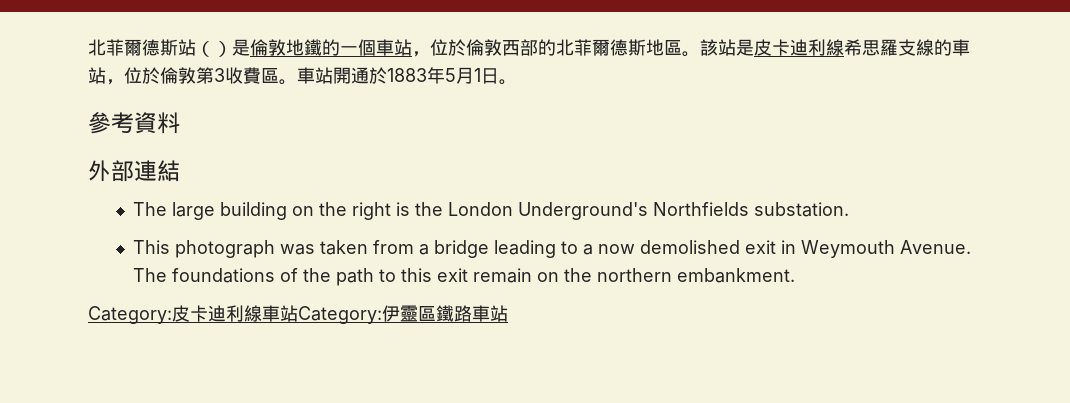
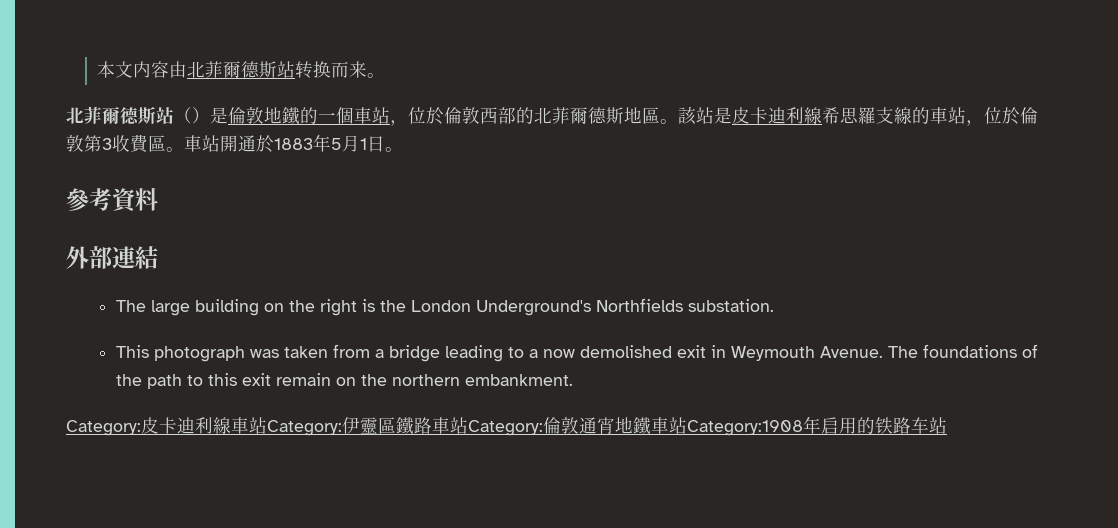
+ 本文内容由北菲爾德斯站转换而来。
- Category:皮卡迪利線車站Category:伊靈區鐵路車站
+ Category:皮卡迪利線車站Category:伊靈區鐵路車站Category:倫敦通宵地鐵車站Category:1908年启用的铁路车站

